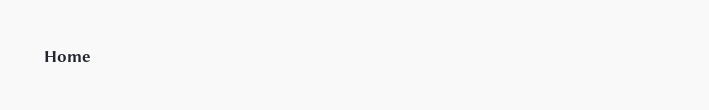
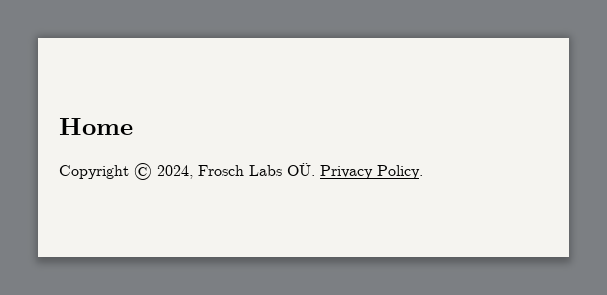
+ Copyright © 2024, Frosch Labs OÜ. Privacy Policy.

